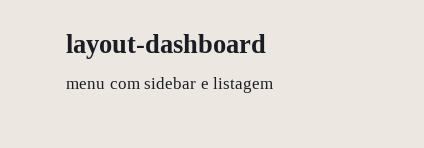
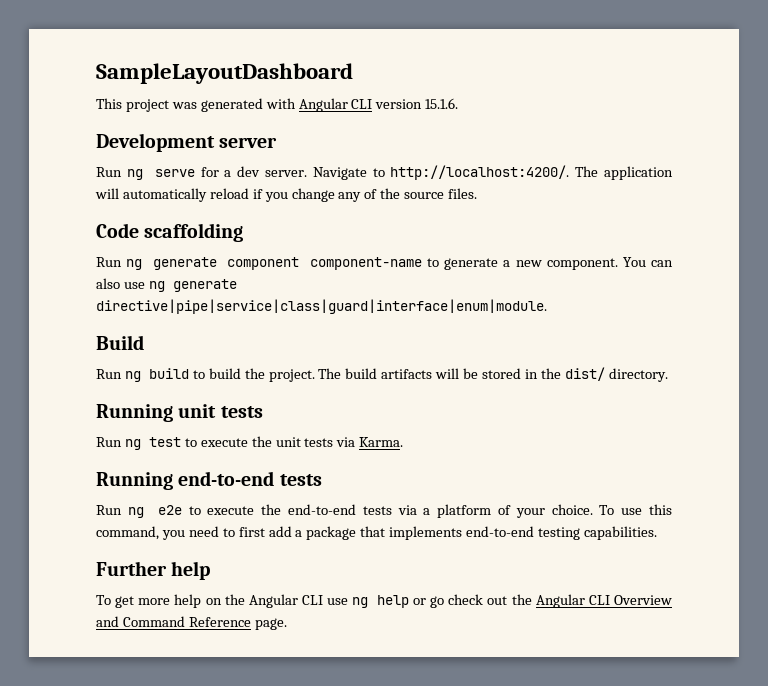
- layout-dashboard
- menu com sidebar e listagem
+ SampleLayoutDashboard
+ This project was generated with Angular CLI version 15.1.6.
+ Development server
+ Run ng serve for a dev server. Navigate to http://localhost:4200/. The application will automatically reload if you change any of the source files.
+ Code scaffolding
+ Run ng generate component component-name to generate a new component. You can also use ng generate directive|pipe|service|class|guard|interface|enum|module.
+ Build
+ Run ng build to build the project. The build artifacts will be stored in the dist/ directory.
+ Running unit tests
+ Run ng test to execute the unit tests via Karma.
+ Running end-to-end tests
+ Run ng e2e to execute the end-to-end tests via a platform of your choice. To use this command, you need to first add a package that implements end-to-end testing capabilities.
+ Further help
+ To get more help on the Angular CLI use ng help or go check out the Angular CLI Overview and Command Reference page.

